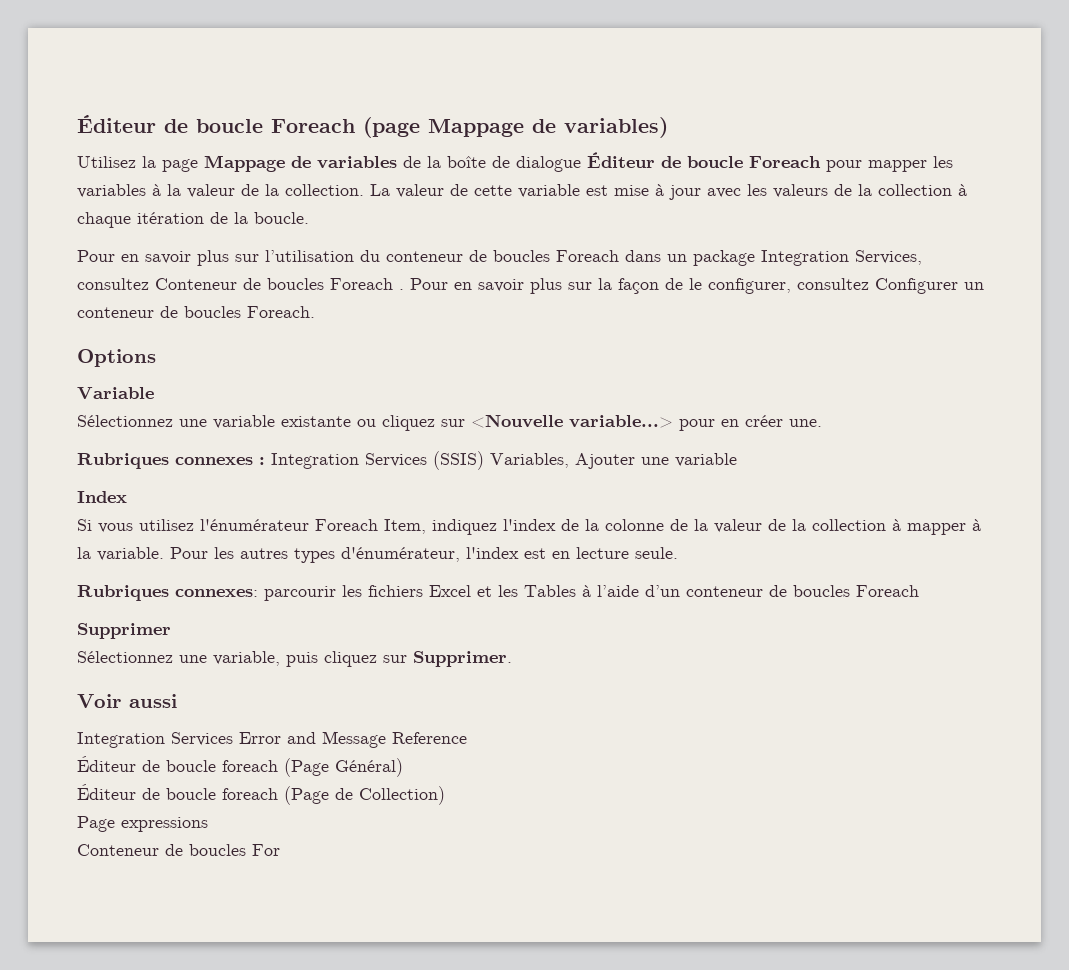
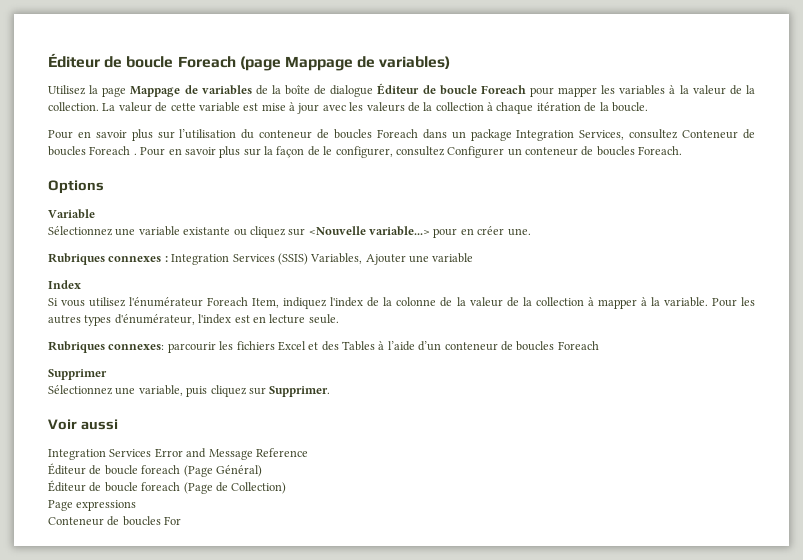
- Rubriques connexes: parcourir les fichiers Excel et les Tables à l’aide d’un conteneur de boucles Foreach
+ Rubriques connexes: parcourir les fichiers Excel et des Tables à l’aide d’un conteneur de boucles Foreach

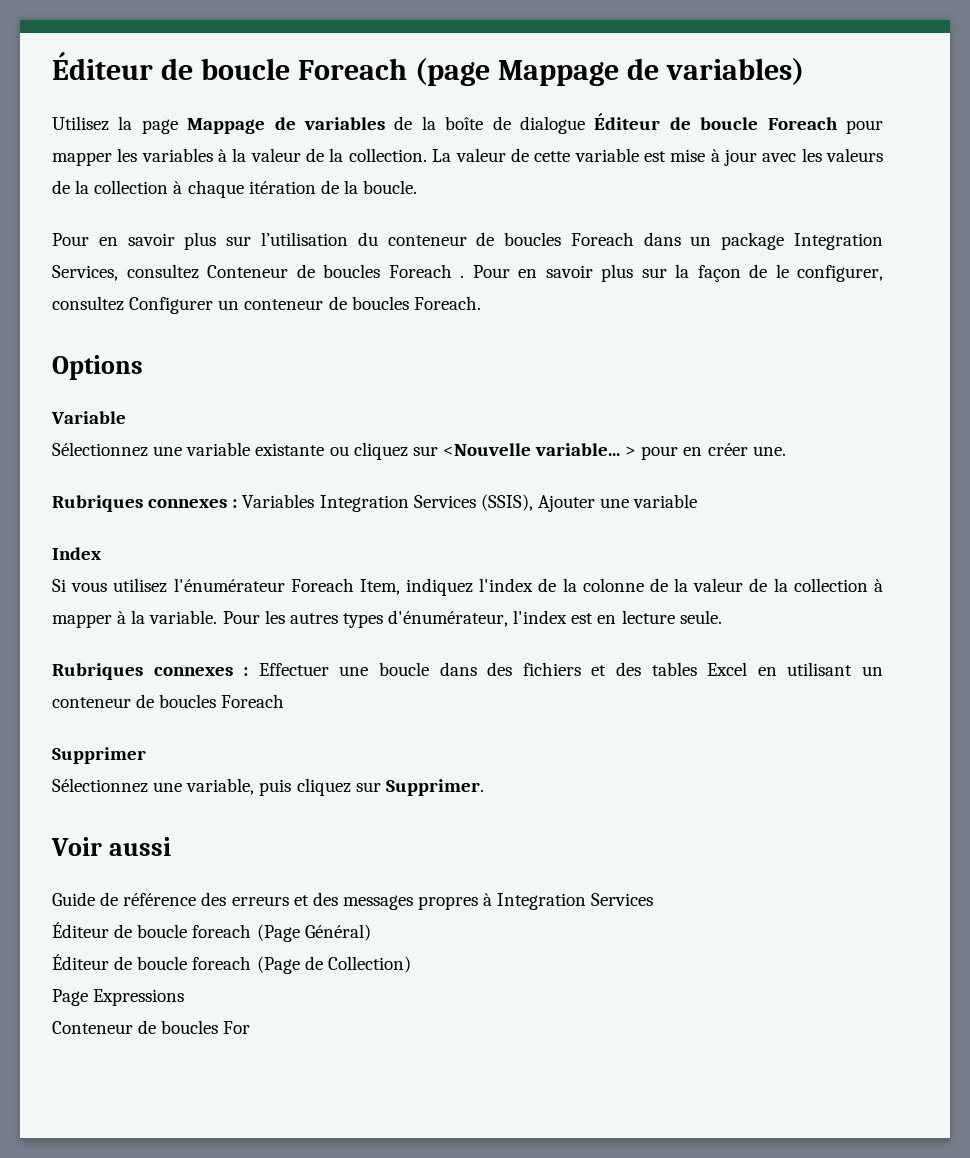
- Sélectionnez une variable existante ou cliquez sur <Nouvelle variable...> pour en créer une.
+ Sélectionnez une variable existante ou cliquez sur <Nouvelle variable... > pour en créer une.
- Rubriques connexes : Integration Services (SSIS) Variables, Ajouter une variable
+ Rubriques connexes : Variables Integration Services (SSIS), Ajouter une variable
- Rubriques connexes: parcourir les fichiers Excel et des Tables à l’aide d’un conteneur de boucles Foreach
+ Rubriques connexes : Effectuer une boucle dans des fichiers et des tables Excel en utilisant un conteneur de boucles Foreach
- Integration Services Error and Message Reference
+ Guide de référence des erreurs et des messages propres à Integration Services
- Page expressions
+ Page Expressions

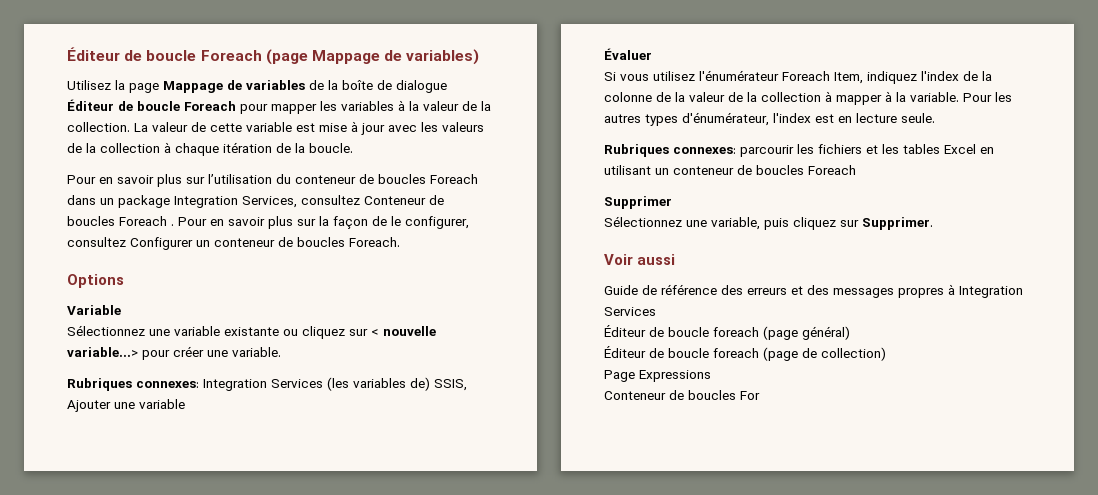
- Sélectionnez une variable existante ou cliquez sur <Nouvelle variable... > pour en créer une.
- Rubriques connexes : Variables Integration Services (SSIS), Ajouter une variable
+ Sélectionnez une variable existante ou cliquez sur < nouvelle variable...> pour créer une variable.
+ Rubriques connexes: Integration Services (les variables de) SSIS, Ajouter une variable
- Index
+ Évaluer
- Rubriques connexes : Effectuer une boucle dans des fichiers et des tables Excel en utilisant un conteneur de boucles Foreach
+ Rubriques connexes: parcourir les fichiers et les tables Excel en utilisant un conteneur de boucles Foreach
- Éditeur de boucle foreach (Page Général)
- Éditeur de boucle foreach (Page de Collection)
+ Éditeur de boucle foreach (page général)
+ Éditeur de boucle foreach (page de collection)

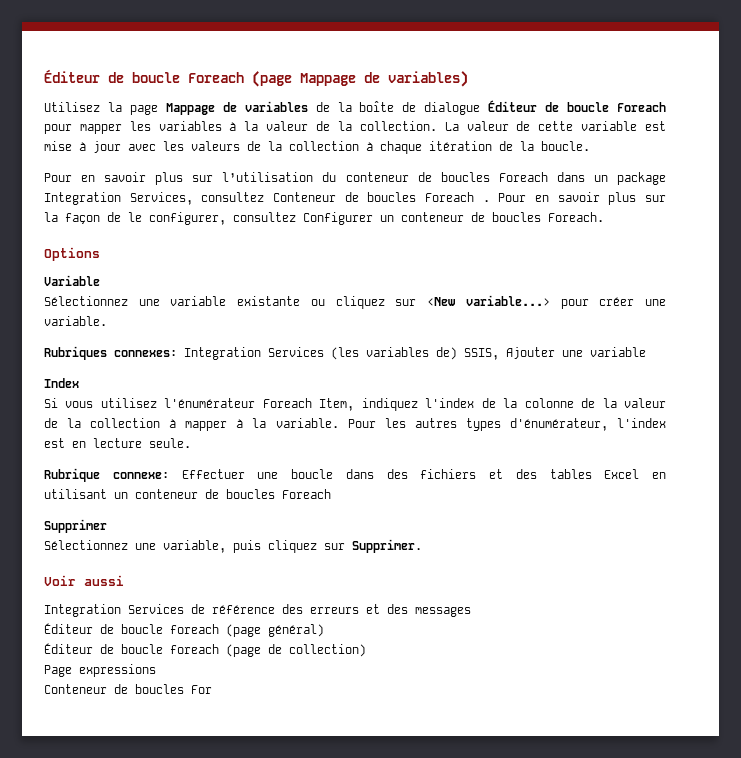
- Sélectionnez une variable existante ou cliquez sur < nouvelle variable...> pour créer une variable.
+ Sélectionnez une variable existante ou cliquez sur <New variable...> pour créer une variable.
- Évaluer
+ Index
- Rubriques connexes: parcourir les fichiers et les tables Excel en utilisant un conteneur de boucles Foreach
+ Rubrique connexe: Effectuer une boucle dans des fichiers et des tables Excel en utilisant un conteneur de boucles Foreach
- Guide de référence des erreurs et des messages propres à Integration Services
+ Integration Services de référence des erreurs et des messages
- Page Expressions
+ Page expressions

